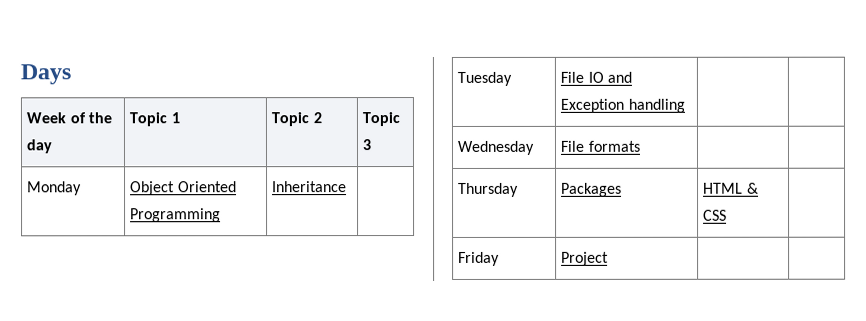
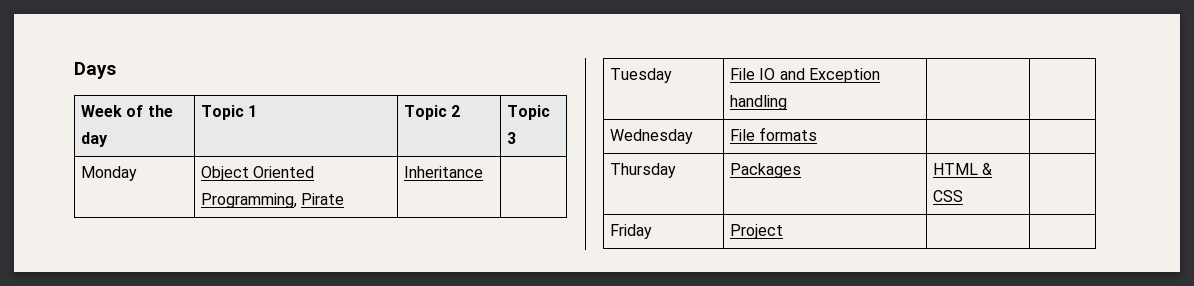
- Monday | Object Oriented Programming | Inheritance |
+ Monday | Object Oriented Programming, Pirate | Inheritance |

